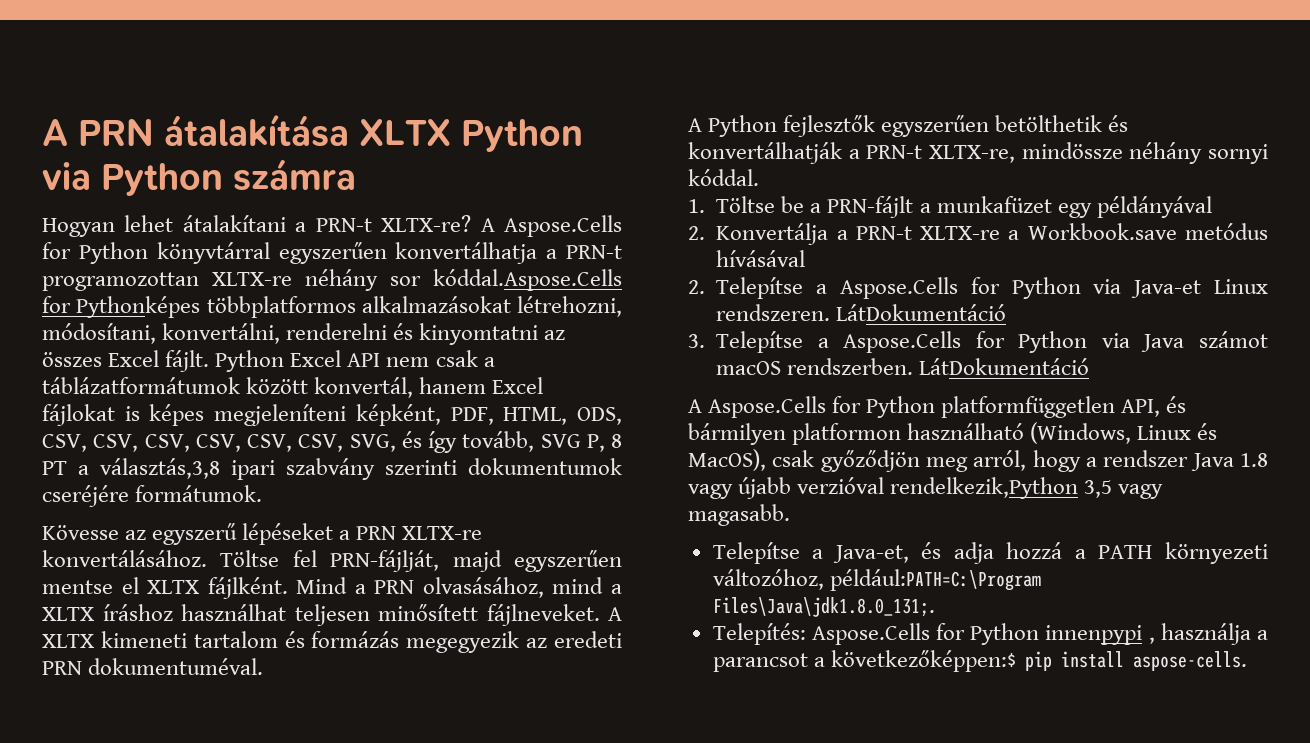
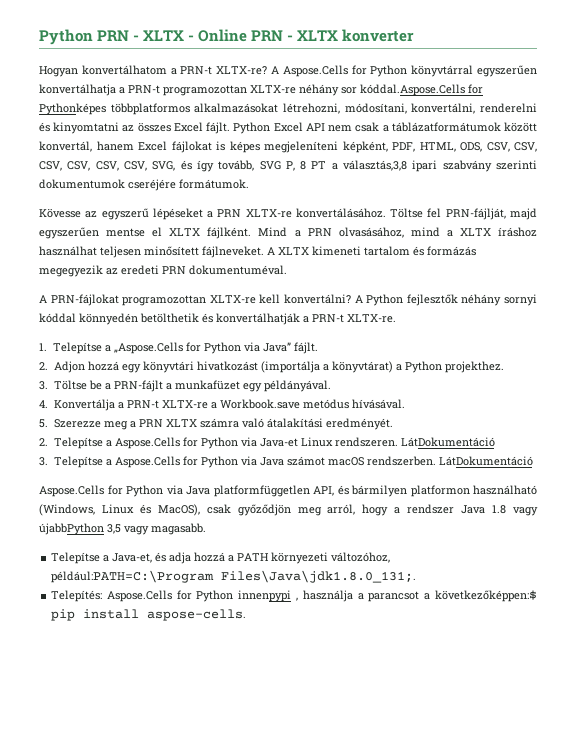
- A PRN átalakítása XLTX Python via Python számra
+ Python PRN - XLTX - Online PRN - XLTX konverter
- Hogyan lehet átalakítani a PRN-t XLTX-re?
+ Hogyan konvertálhatom a PRN-t XLTX-re?
- A Python fejlesztők egyszerűen betölthetik és konvertálhatják a PRN-t XLTX-re, mindössze néhány sornyi kóddal.
- 1. Töltse be a PRN-fájlt a munkafüzet egy példányával
- 2. Konvertálja a PRN-t XLTX-re a Workbook.save metódus hívásával
+ A PRN-fájlokat programozottan XLTX-re kell konvertálni? A Python fejlesztők néhány sornyi kóddal könnyedén betölthetik és konvertálhatják a PRN-t XLTX-re.
+ 1. Telepítse a „Aspose.Cells for Python via Java” fájlt.
+ 2. Adjon hozzá egy könyvtári hivatkozást (importálja a könyvtárat) a Python projekthez.
+ 3. Töltse be a PRN-fájlt a munkafüzet egy példányával.
+ 4. Konvertálja a PRN-t XLTX-re a Workbook.save metódus hívásával.
+ 5. Szerezze meg a PRN XLTX számra való átalakítási eredményét.
- A Aspose.Cells for Python platformfüggetlen API, és bármilyen platformon használható (Windows, Linux és MacOS), csak győződjön meg arról, hogy a rendszer Java 1.8 vagy újabb verzióval rendelkezik,Python 3,5 vagy magasabb.
+ Aspose.Cells for Python via Java platformfüggetlen API, és bármilyen platformon használható (Windows, Linux és MacOS), csak győződjön meg arról, hogy a rendszer Java 1.8 vagy újabbPython 3,5 vagy magasabb.

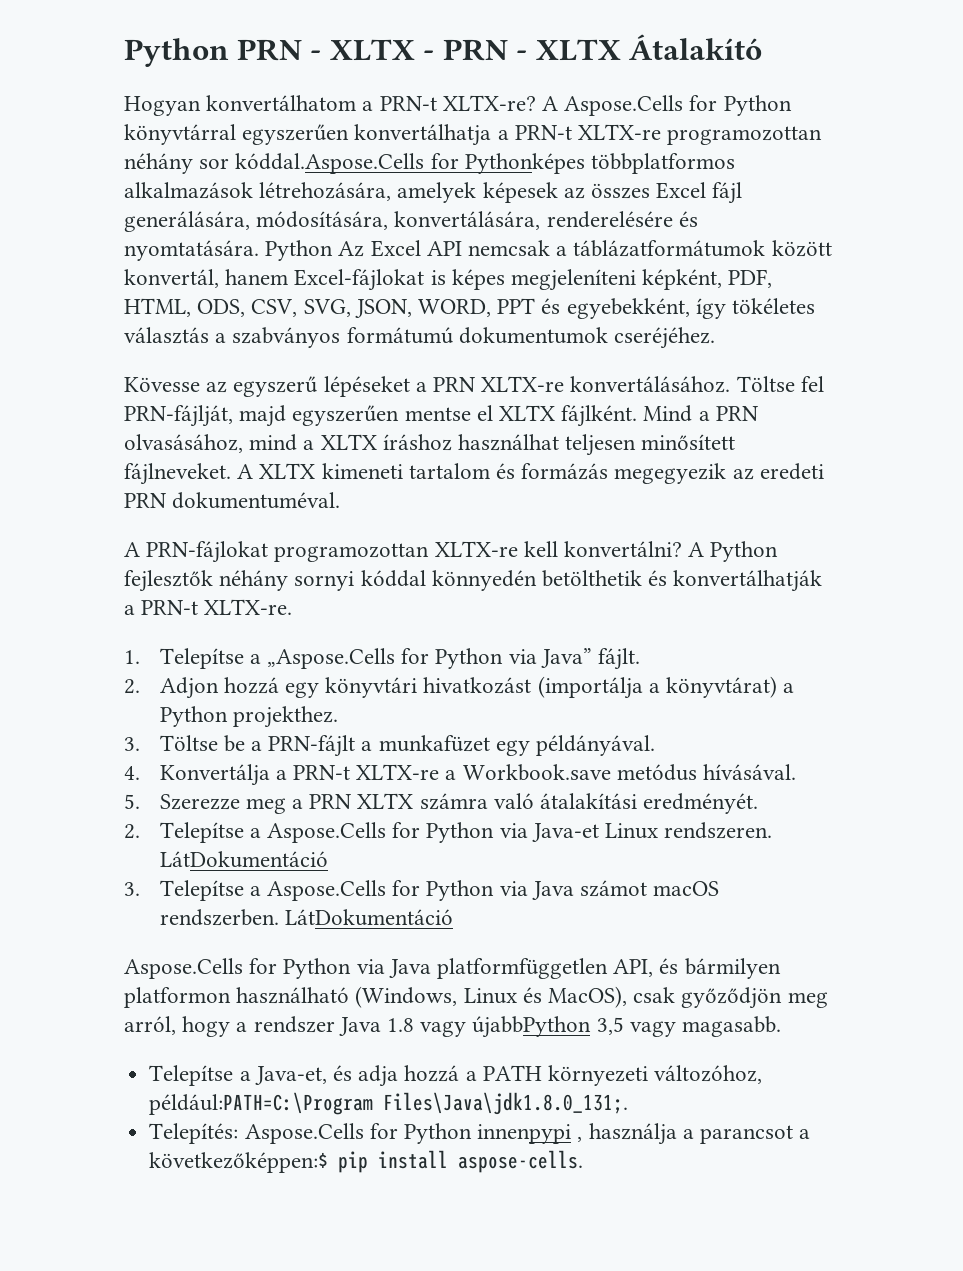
- Python PRN - XLTX - Online PRN - XLTX konverter
+ Python PRN - XLTX - PRN - XLTX Átalakító
- A Aspose.Cells for Python könyvtárral egyszerűen konvertálhatja a PRN-t programozottan XLTX-re néhány sor kóddal.Aspose.Cells for Pythonképes többplatformos alkalmazásokat létrehozni, módosítani, konvertálni, renderelni és kinyomtatni az összes Excel fájlt. Python Excel API nem csak a táblázatformátumok között konvertál, hanem Excel fájlokat is képes megjeleníteni képként, PDF, HTML, ODS, CSV, CSV, CSV, CSV, CSV, CSV, SVG, és így tovább, SVG P, 8 PT a választás,3,8 ipari szabvány szerinti dokumentumok cseréjére formátumok.
+ A Aspose.Cells for Python könyvtárral egyszerűen konvertálhatja a PRN-t XLTX-re programozottan néhány sor kóddal.Aspose.Cells for Pythonképes többplatformos alkalmazások létrehozására, amelyek képesek az összes Excel fájl generálására, módosítására, konvertálására, renderelésére és nyomtatására. Python Az Excel API nemcsak a táblázatformátumok között konvertál, hanem Excel-fájlokat is képes megjeleníteni képként, PDF, HTML, ODS, CSV, SVG, JSON, WORD, PPT és egyebekként, így tökéletes választás a szabványos formátumú dokumentumok cseréjéhez.

